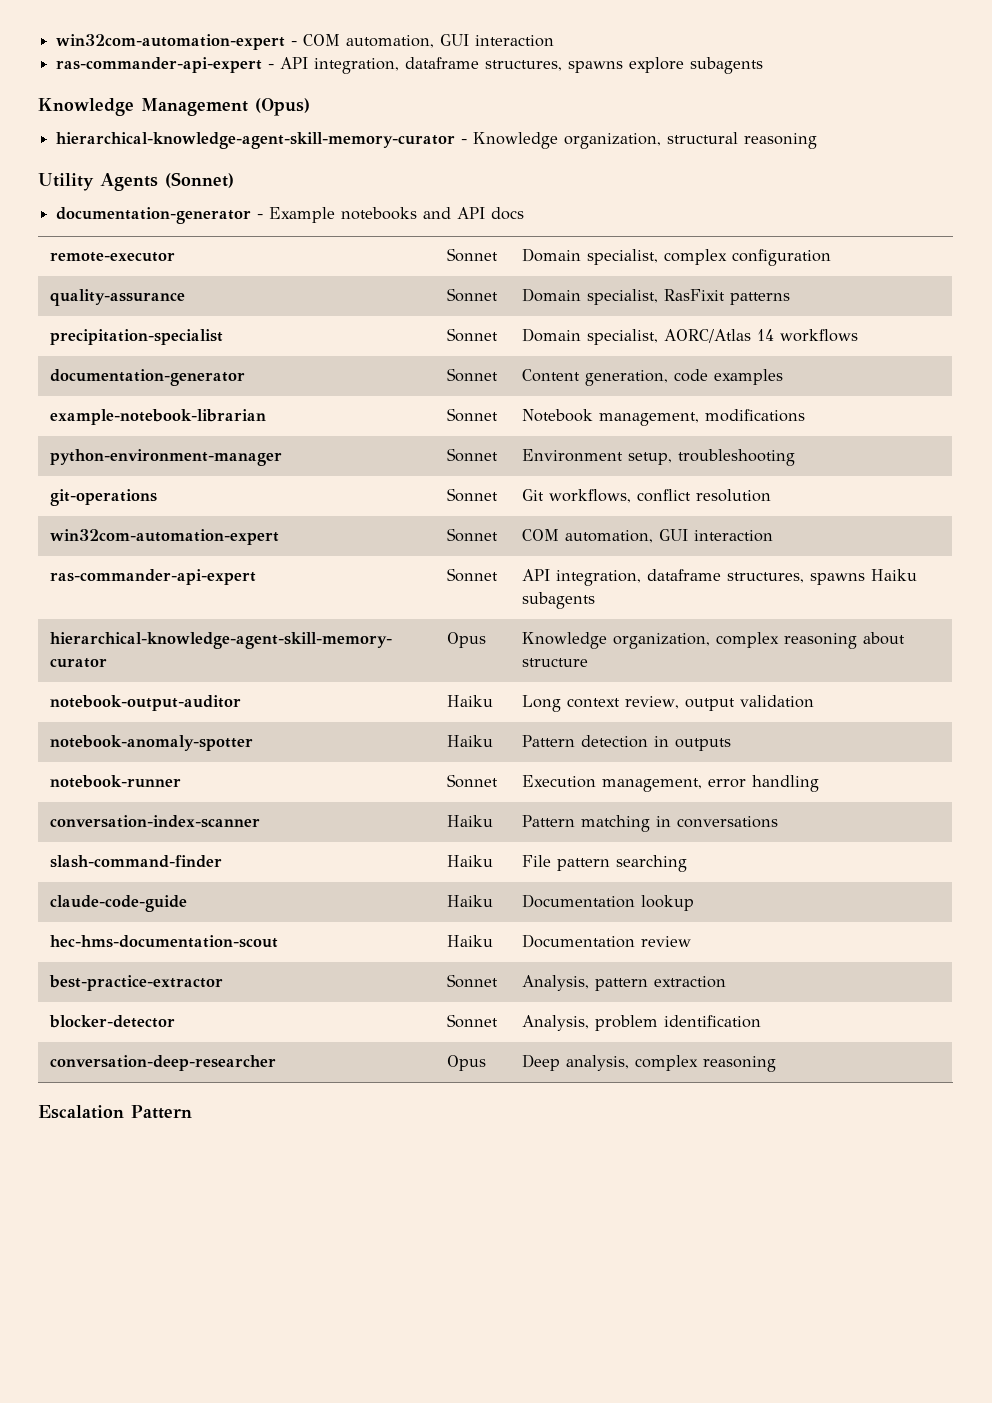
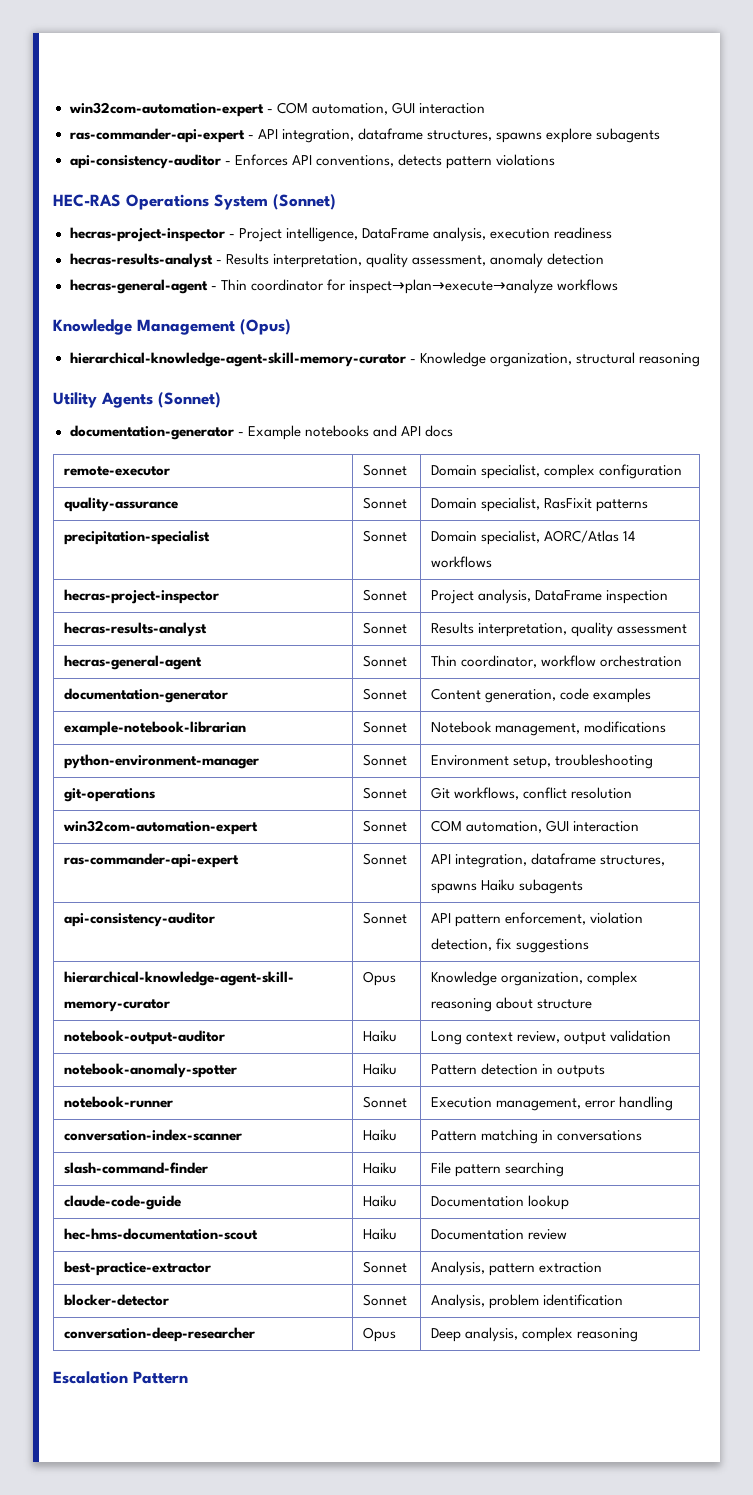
+ api-consistency-auditor - Enforces API conventions, detects pattern violations
+ HEC-RAS Operations System (Sonnet)
+ hecras-project-inspector - Project intelligence, DataFrame analysis, execution readiness
+ hecras-results-analyst - Results interpretation, quality assessment, anomaly detection
+ hecras-general-agent - Thin coordinator for inspect→plan→execute→analyze workflows
+ hecras-project-inspector | Sonnet | Project analysis, DataFrame inspection
+ hecras-results-analyst | Sonnet | Results interpretation, quality assessment
+ hecras-general-agent | Sonnet | Thin coordinator, workflow orchestration
+ api-consistency-auditor | Sonnet | API pattern enforcement, violation detection, fix suggestions

